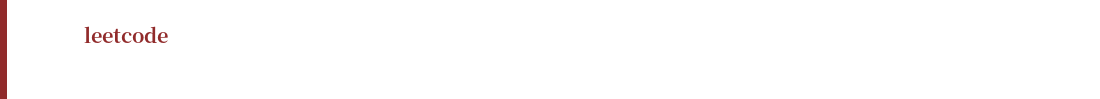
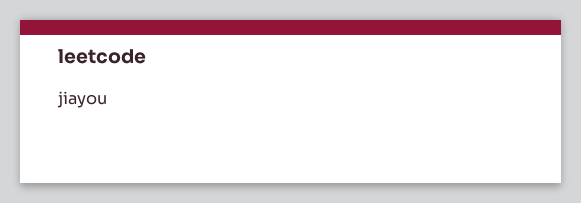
+ jiayou

